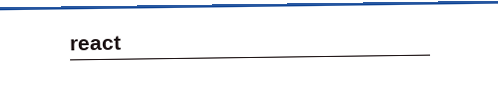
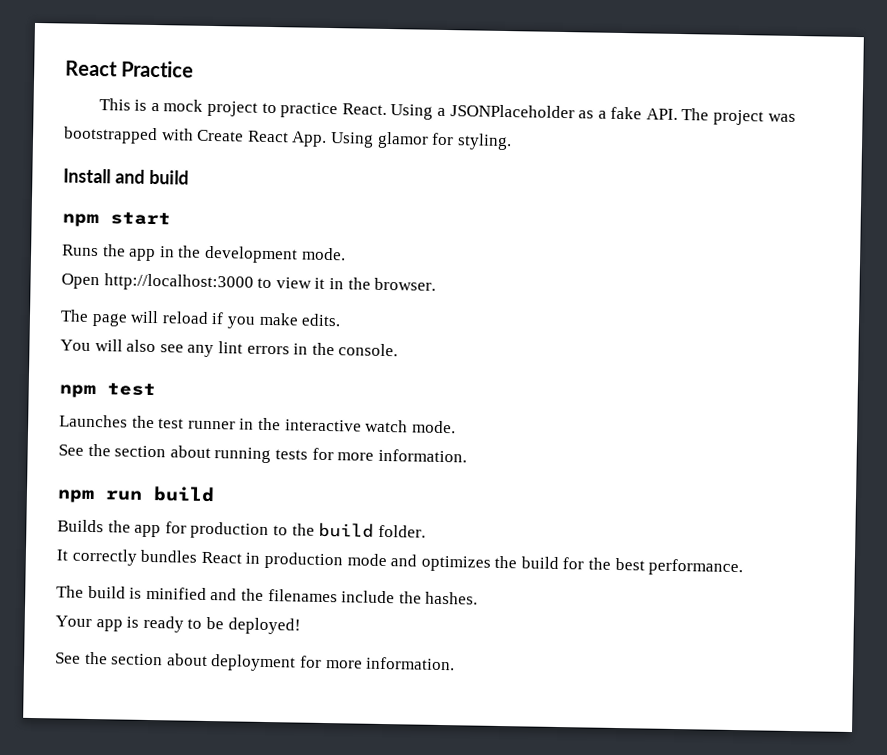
- react
+ React Practice
+ This is a mock project to practice React. Using a JSONPlaceholder as a fake API. The project was bootstrapped with Create React App. Using glamor for styling.
+ Install and build
+ npm start
+ Runs the app in the development mode.
+ Open http://localhost:3000 to view it in the browser.
+ The page will reload if you make edits.
+ You will also see any lint errors in the console.
+ npm test
+ Launches the test runner in the interactive watch mode.
+ See the section about running tests for more information.
+ npm run build
+ Builds the app for production to the build folder.
+ It correctly bundles React in production mode and optimizes the build for the best performance.
+ The build is minified and the filenames include the hashes.
+ Your app is ready to be deployed!
+ See the section about deployment for more information.

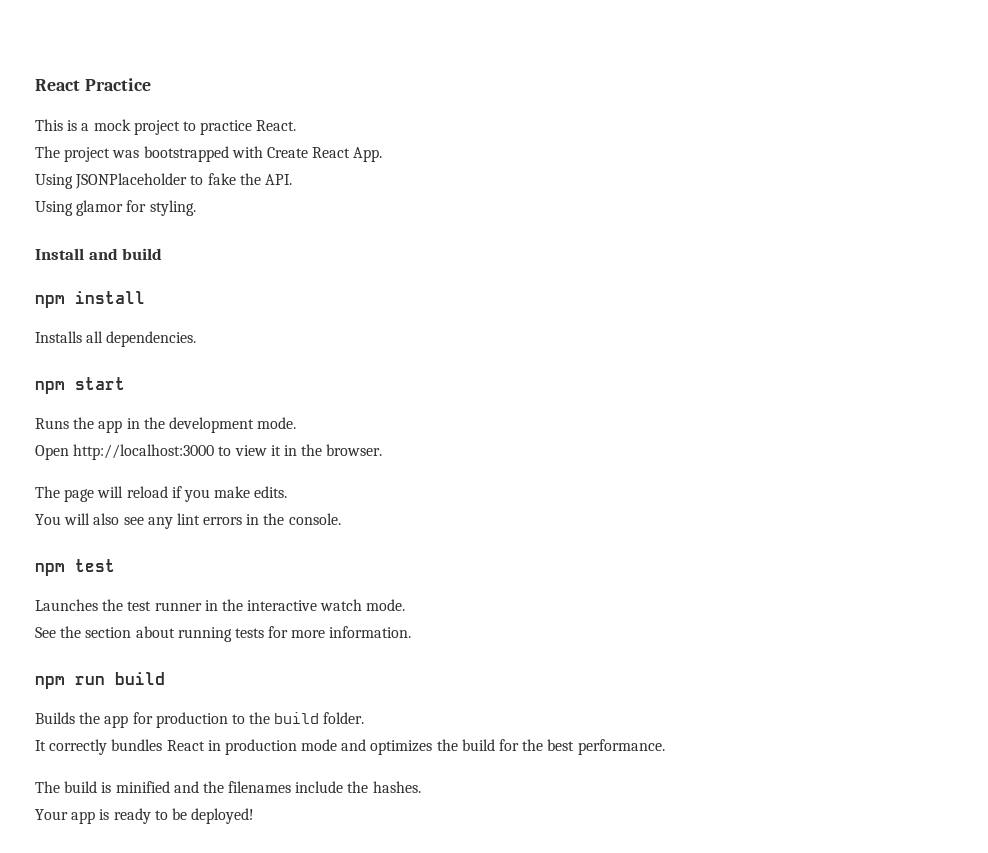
- This is a mock project to practice React. Using a JSONPlaceholder as a fake API. The project was bootstrapped with Create React App. Using glamor for styling.
+ This is a mock project to practice React.
+ The project was bootstrapped with Create React App.
+ Using JSONPlaceholder to fake the API.
+ Using glamor for styling.
+ npm install
+ Installs all dependencies.
- See the section about deployment for more information.

